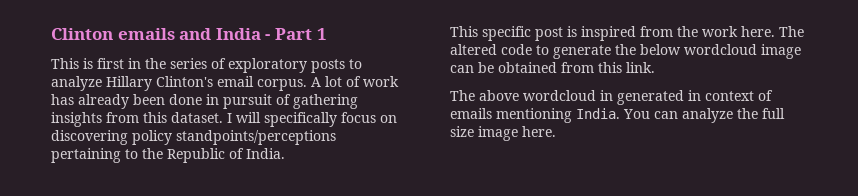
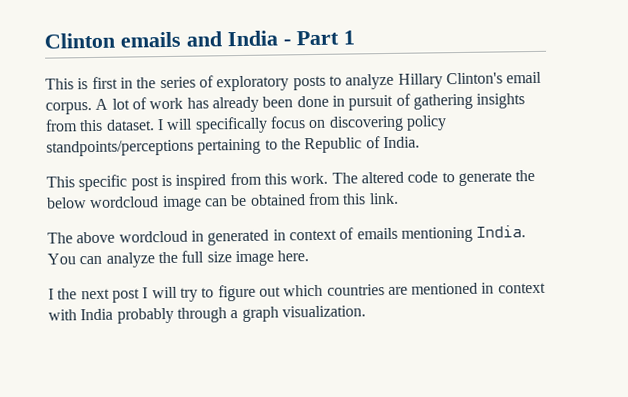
- This specific post is inspired from the work here.
+ This specific post is inspired from this work.
+ I the next post I will try to figure out which countries are mentioned in context with India probably through a graph visualization.

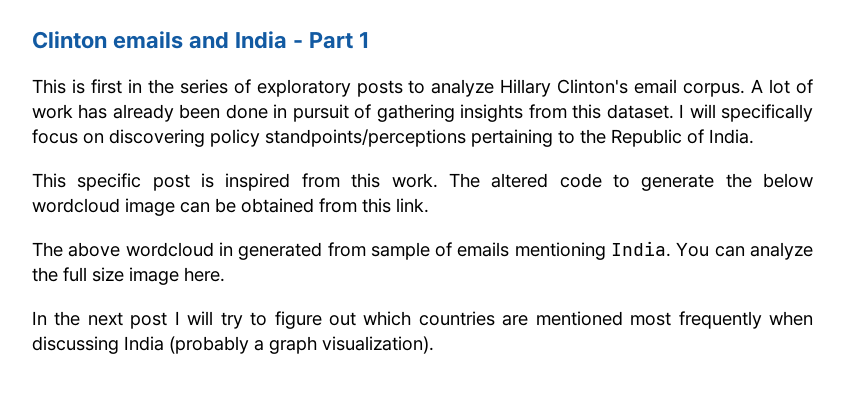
- The above wordcloud in generated in context of emails mentioning India.
+ The above wordcloud in generated from sample of emails mentioning India.
- I the next post I will try to figure out which countries are mentioned in context with India probably through a graph visualization.
+ In the next post I will try to figure out which countries are mentioned most frequently when discussing India (probably a graph visualization).

